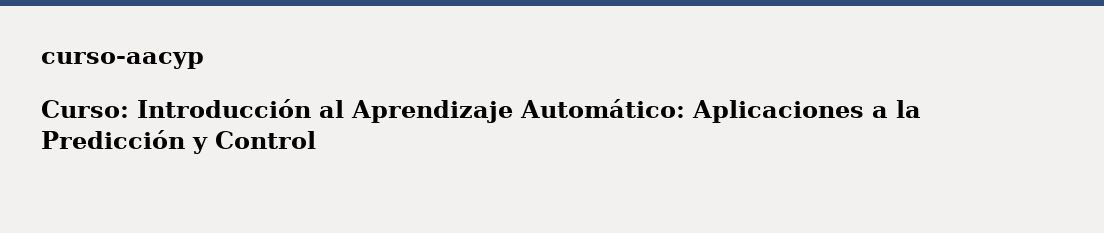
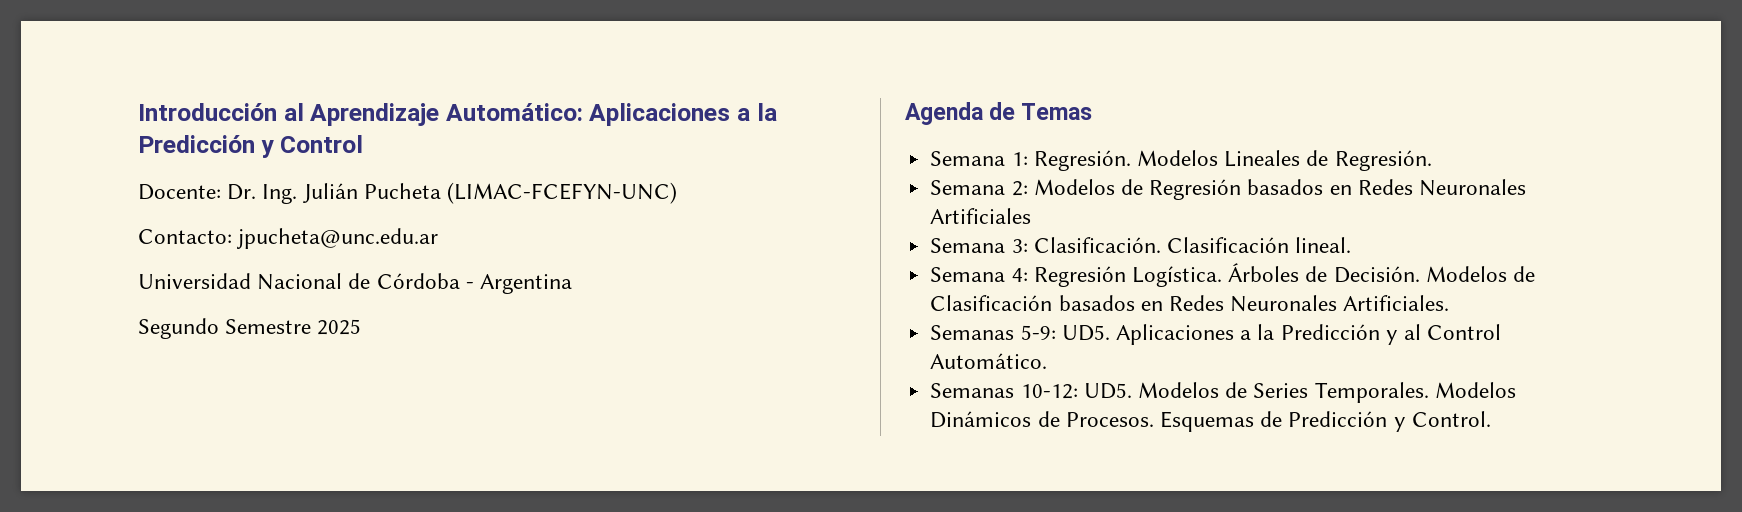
- curso-aacyp
- Curso: Introducción al Aprendizaje Automático: Aplicaciones a la Predicción y Control
+ Introducción al Aprendizaje Automático: Aplicaciones a la Predicción y Control
+ Docente: Dr. Ing. Julián Pucheta (LIMAC-FCEFYN-UNC)
+ Contacto: jpucheta@unc.edu.ar
+ Universidad Nacional de Córdoba - Argentina
+ Segundo Semestre 2025
+ Agenda de Temas
+ Semana 1: Regresión. Modelos Lineales de Regresión.
+ Semana 2: Modelos de Regresión basados en Redes Neuronales Artificiales
+ Semana 3: Clasificación. Clasificación lineal.
+ Semana 4: Regresión Logística. Árboles de Decisión. Modelos de Clasificación basados en Redes Neuronales Artificiales.
+ Semanas 5-9: UD5. Aplicaciones a la Predicción y al Control Automático.
+ Semanas 10-12: UD5. Modelos de Series Temporales. Modelos Dinámicos de Procesos. Esquemas de Predicción y Control.

